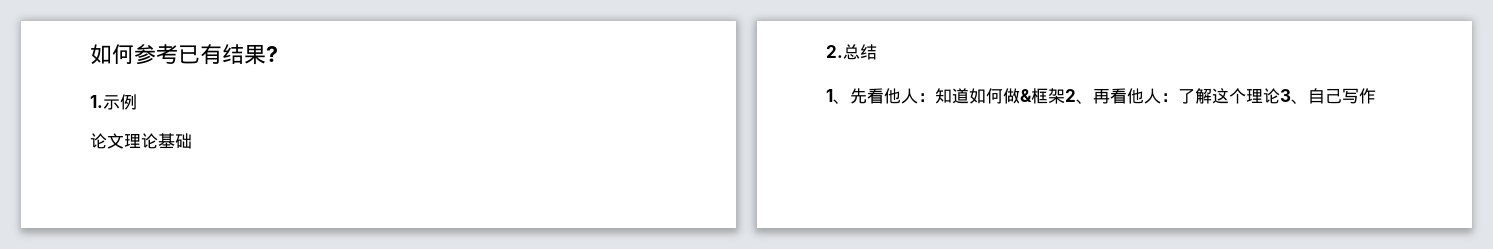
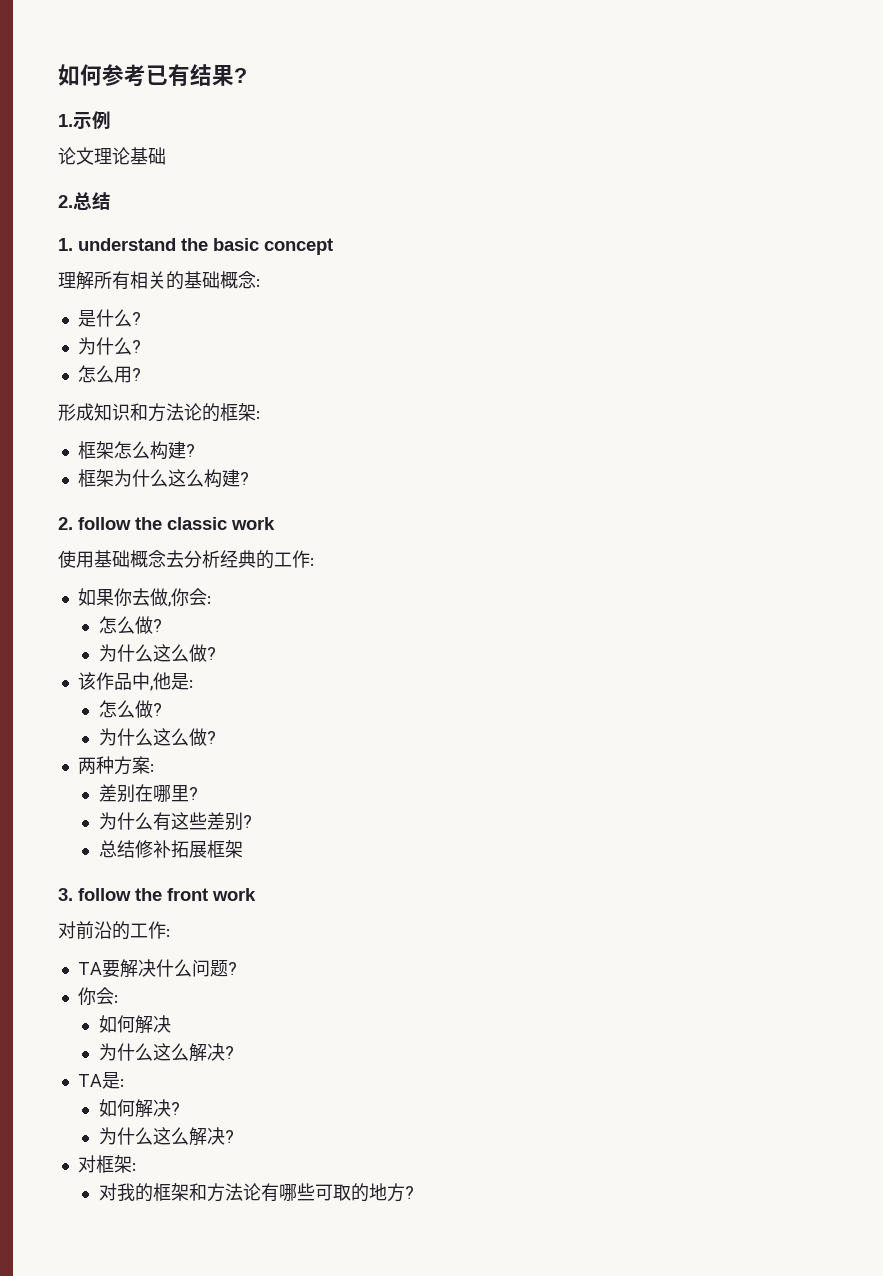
- 1、先看他人：知道如何做&框架2、再看他人：了解这个理论3、自己写作
+ 1. understand the basic concept
+ 理解所有相关的基础概念:
+ 是什么?
+ 为什么?
+ 怎么用?
+ 形成知识和方法论的框架:
+ 框架怎么构建?
+ 框架为什么这么构建?
+ 2. follow the classic work
+ 使用基础概念去分析经典的工作:
+ 如果你去做,你会:
+ 怎么做?
+ 为什么这么做?
+ 该作品中,他是:
+ 怎么做?
+ 为什么这么做?
+ 两种方案:
+ 差别在哪里?
+ 为什么有这些差别?
+ 总结修补拓展框架
+ 3. follow the front work
+ 对前沿的工作:
+ TA要解决什么问题?
+ 你会:
+ 如何解决
+ 为什么这么解决?
+ TA是:
+ 如何解决?
+ 为什么这么解决?
+ 对框架:
+ 对我的框架和方法论有哪些可取的地方?

